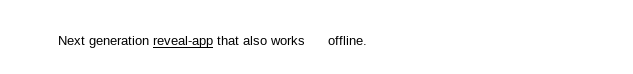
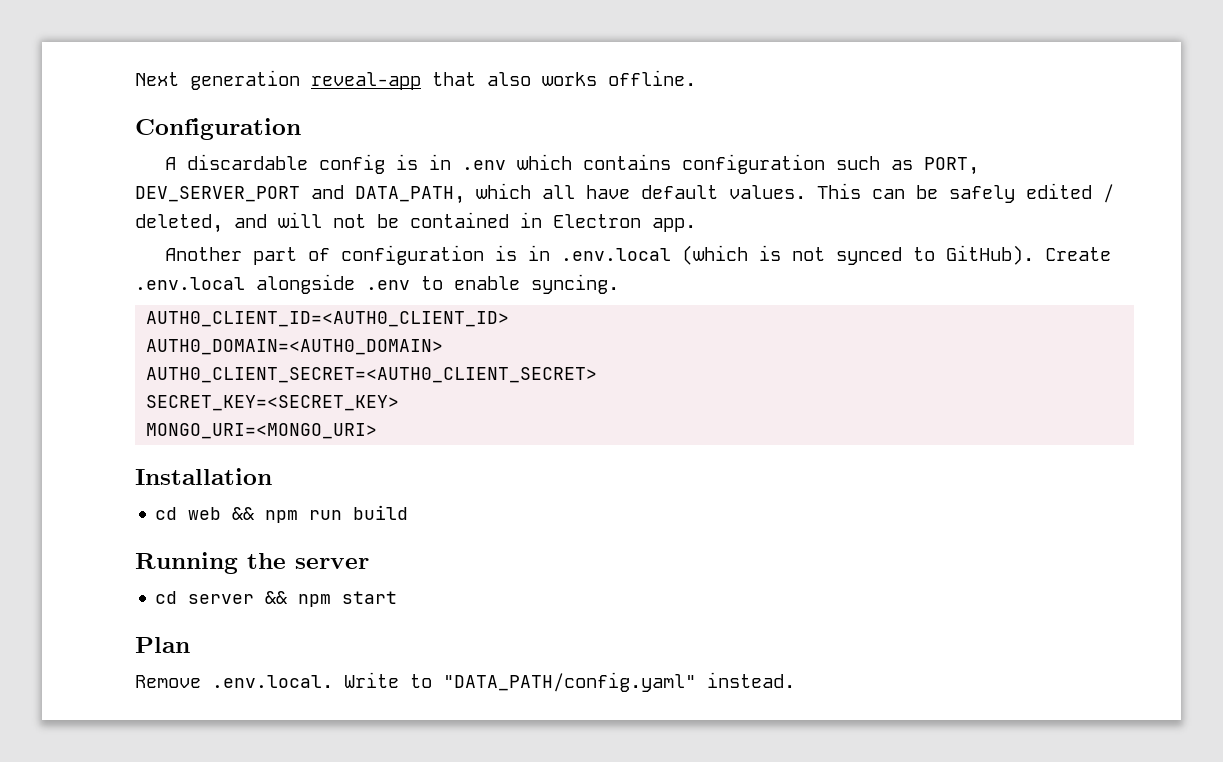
+ Configuration
+ A discardable config is in .env which contains configuration such as PORT, DEV_SERVER_PORT and DATA_PATH, which all have default values. This can be safely edited / deleted, and will not be contained in Electron app.
+ Another part of configuration is in .env.local (which is not synced to GitHub). Create .env.local alongside .env to enable syncing.
+ AUTH0_CLIENT_ID=<AUTH0_CLIENT_ID>
+ AUTH0_DOMAIN=<AUTH0_DOMAIN>
+ AUTH0_CLIENT_SECRET=<AUTH0_CLIENT_SECRET>
+ SECRET_KEY=<SECRET_KEY>
+ MONGO_URI=<MONGO_URI>
+ Installation
+ cd web && npm run build
+ Running the server
+ cd server && npm start
+ Plan
+ Remove .env.local. Write to "DATA_PATH/config.yaml" instead.

